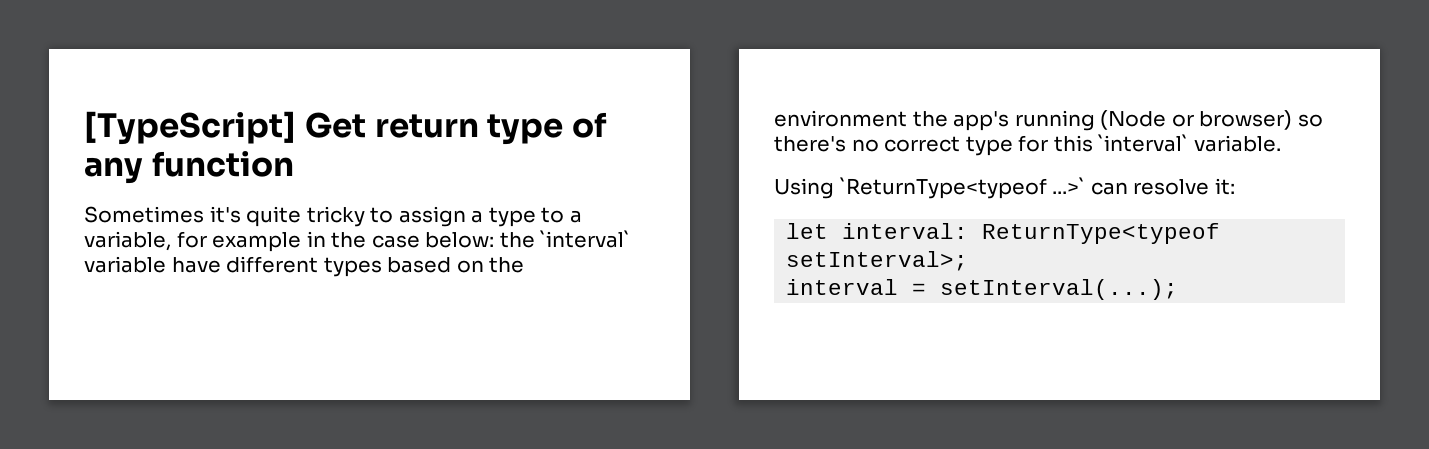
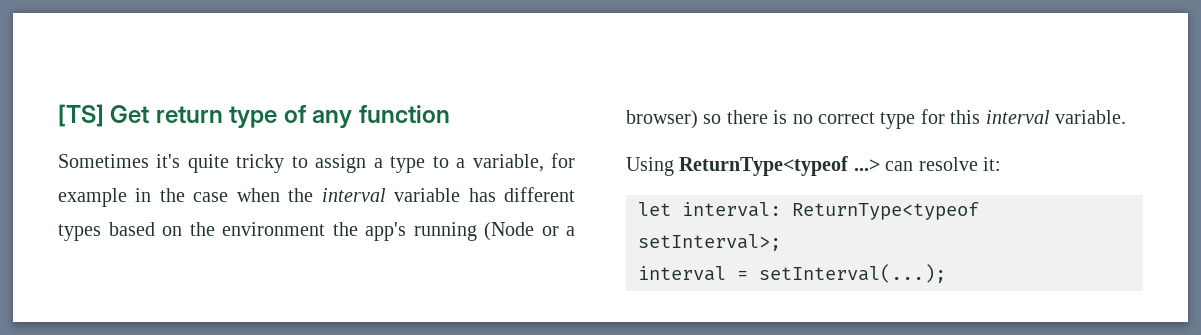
- [TypeScript] Get return type of any function
+ [TS] Get return type of any function
- Sometimes it's quite tricky to assign a type to a variable, for example in the case below: the `interval` variable have different types based on the environment the app's running (Node or browser) so there's no correct type for this `interval` variable.
+ Sometimes it's quite tricky to assign a type to a variable, for example in the case when the interval variable has different types based on the environment the app's running (Node or a browser) so there is no correct type for this interval variable.
- Using `ReturnType<typeof ...>` can resolve it:
+ Using ReturnType<typeof ...> can resolve it:

